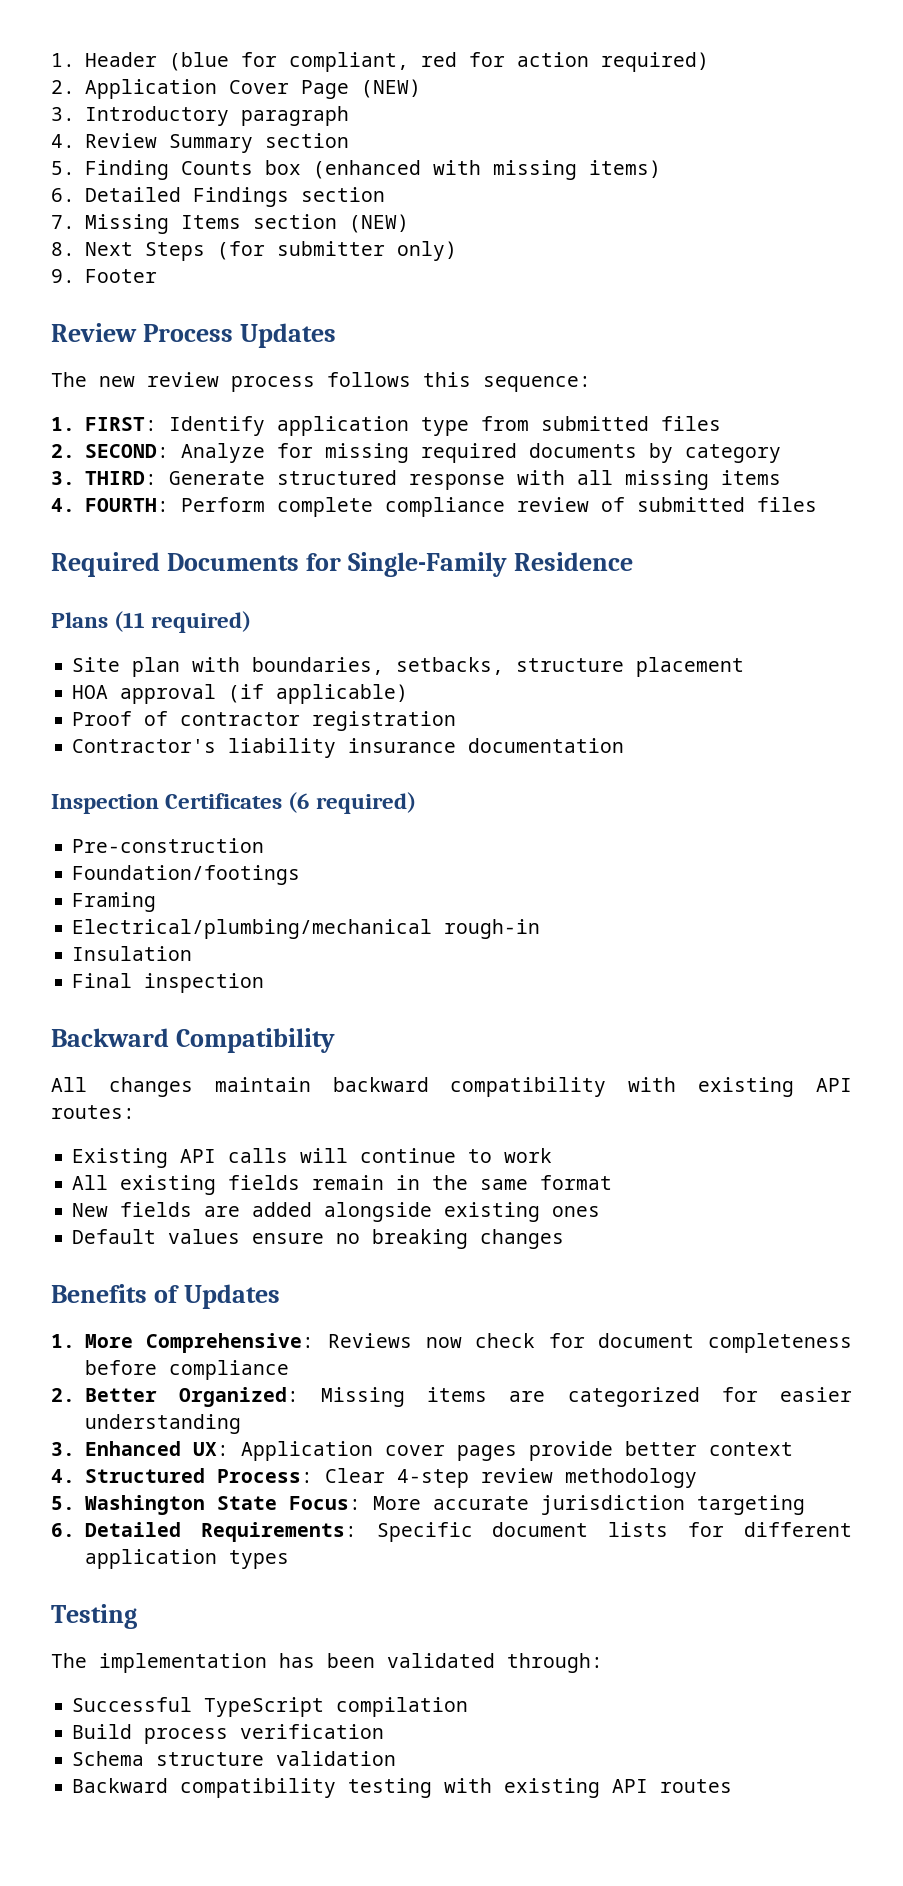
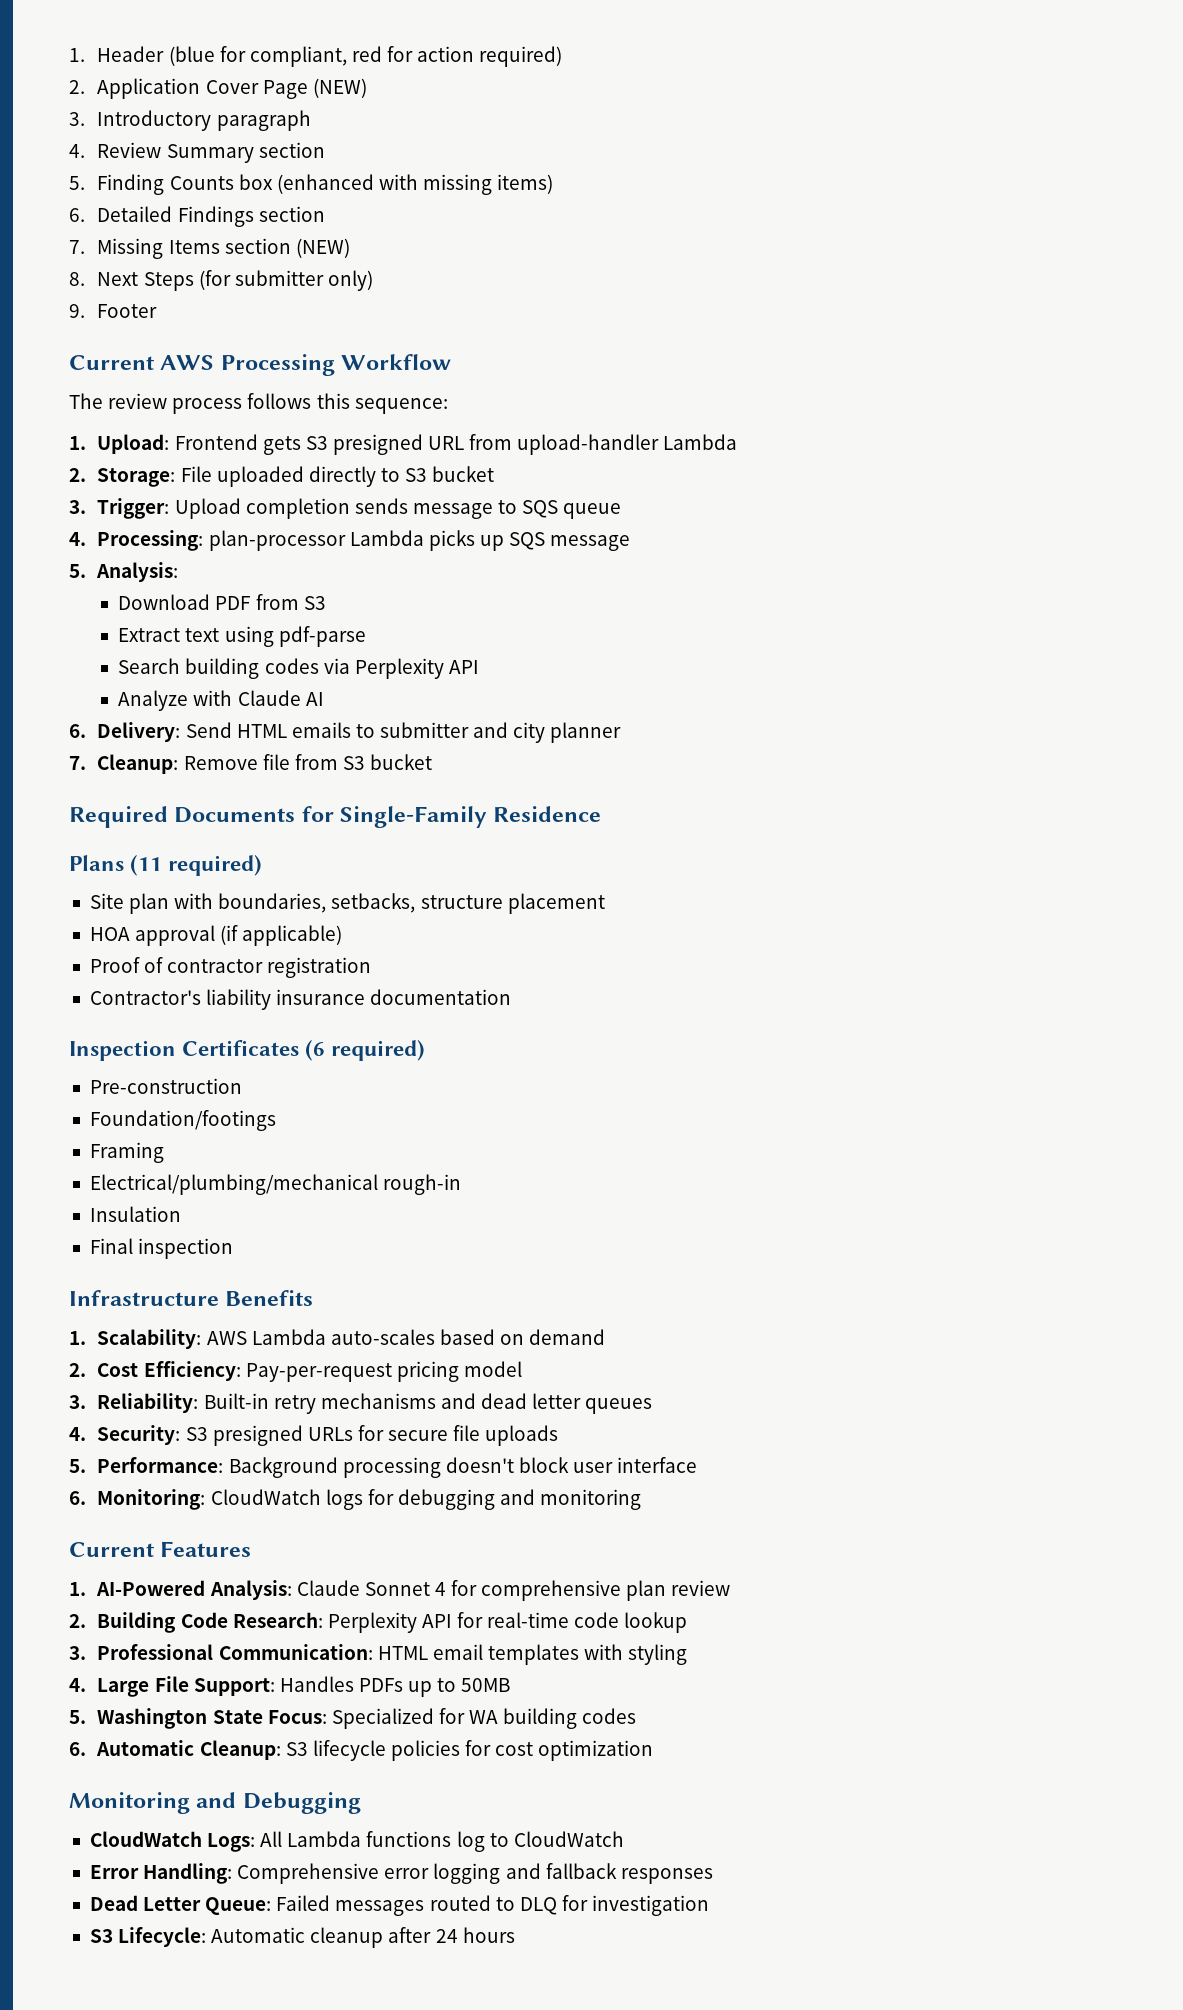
- Review Process Updates
- The new review process follows this sequence:
+ Current AWS Processing Workflow
+ The review process follows this sequence:
- 1. FIRST: Identify application type from submitted files
- 2. SECOND: Analyze for missing required documents by category
- 3. THIRD: Generate structured response with all missing items
- 4. FOURTH: Perform complete compliance review of submitted files
+ 1. Upload: Frontend gets S3 presigned URL from upload-handler Lambda
+ 2. Storage: File uploaded directly to S3 bucket
+ 3. Trigger: Upload completion sends message to SQS queue
+ 4. Processing: plan-processor Lambda picks up SQS message
+ 5. Analysis:
+ Download PDF from S3
+ Extract text using pdf-parse
+ Search building codes via Perplexity API
+ Analyze with Claude AI
+ 6. Delivery: Send HTML emails to submitter and city planner
+ 7. Cleanup: Remove file from S3 bucket
- Backward Compatibility
- All changes maintain backward compatibility with existing API routes:
- Existing API calls will continue to work
- All existing fields remain in the same format
- New fields are added alongside existing ones
- Default values ensure no breaking changes
- Benefits of Updates
- 1. More Comprehensive: Reviews now check for document completeness before compliance
- 2. Better Organized: Missing items are categorized for easier understanding
- 3. Enhanced UX: Application cover pages provide better context
- 4. Structured Process: Clear 4-step review methodology
- 5. Washington State Focus: More accurate jurisdiction targeting
- 6. Detailed Requirements: Specific document lists for different application types
- Testing
- The implementation has been validated through:
- Successful TypeScript compilation
- Build process verification
- Schema structure validation
- Backward compatibility testing with existing API routes
+ Infrastructure Benefits
+ 1. Scalability: AWS Lambda auto-scales based on demand
+ 2. Cost Efficiency: Pay-per-request pricing model
+ 3. Reliability: Built-in retry mechanisms and dead letter queues
+ 4. Security: S3 presigned URLs for secure file uploads
+ 5. Performance: Background processing doesn't block user interface
+ 6. Monitoring: CloudWatch logs for debugging and monitoring
+ Current Features
+ 1. AI-Powered Analysis: Claude Sonnet 4 for comprehensive plan review
+ 2. Building Code Research: Perplexity API for real-time code lookup
+ 3. Professional Communication: HTML email templates with styling
+ 4. Large File Support: Handles PDFs up to 50MB
+ 5. Washington State Focus: Specialized for WA building codes
+ 6. Automatic Cleanup: S3 lifecycle policies for cost optimization
+ Monitoring and Debugging
+ CloudWatch Logs: All Lambda functions log to CloudWatch
+ Error Handling: Comprehensive error logging and fallback responses
+ Dead Letter Queue: Failed messages routed to DLQ for investigation
+ S3 Lifecycle: Automatic cleanup after 24 hours

